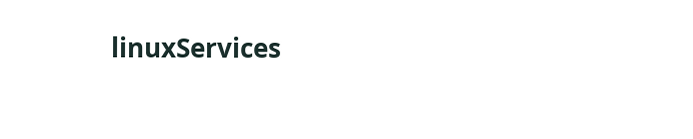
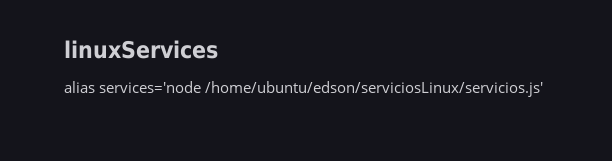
+ alias services='node /home/ubuntu/edson/serviciosLinux/servicios.js'

